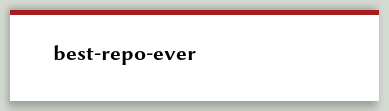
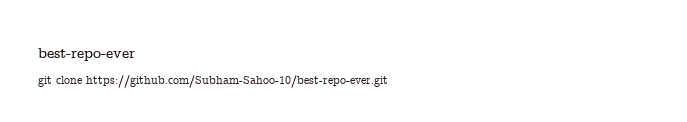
+ git clone https://github.com/Subham-Sahoo-10/best-repo-ever.git

